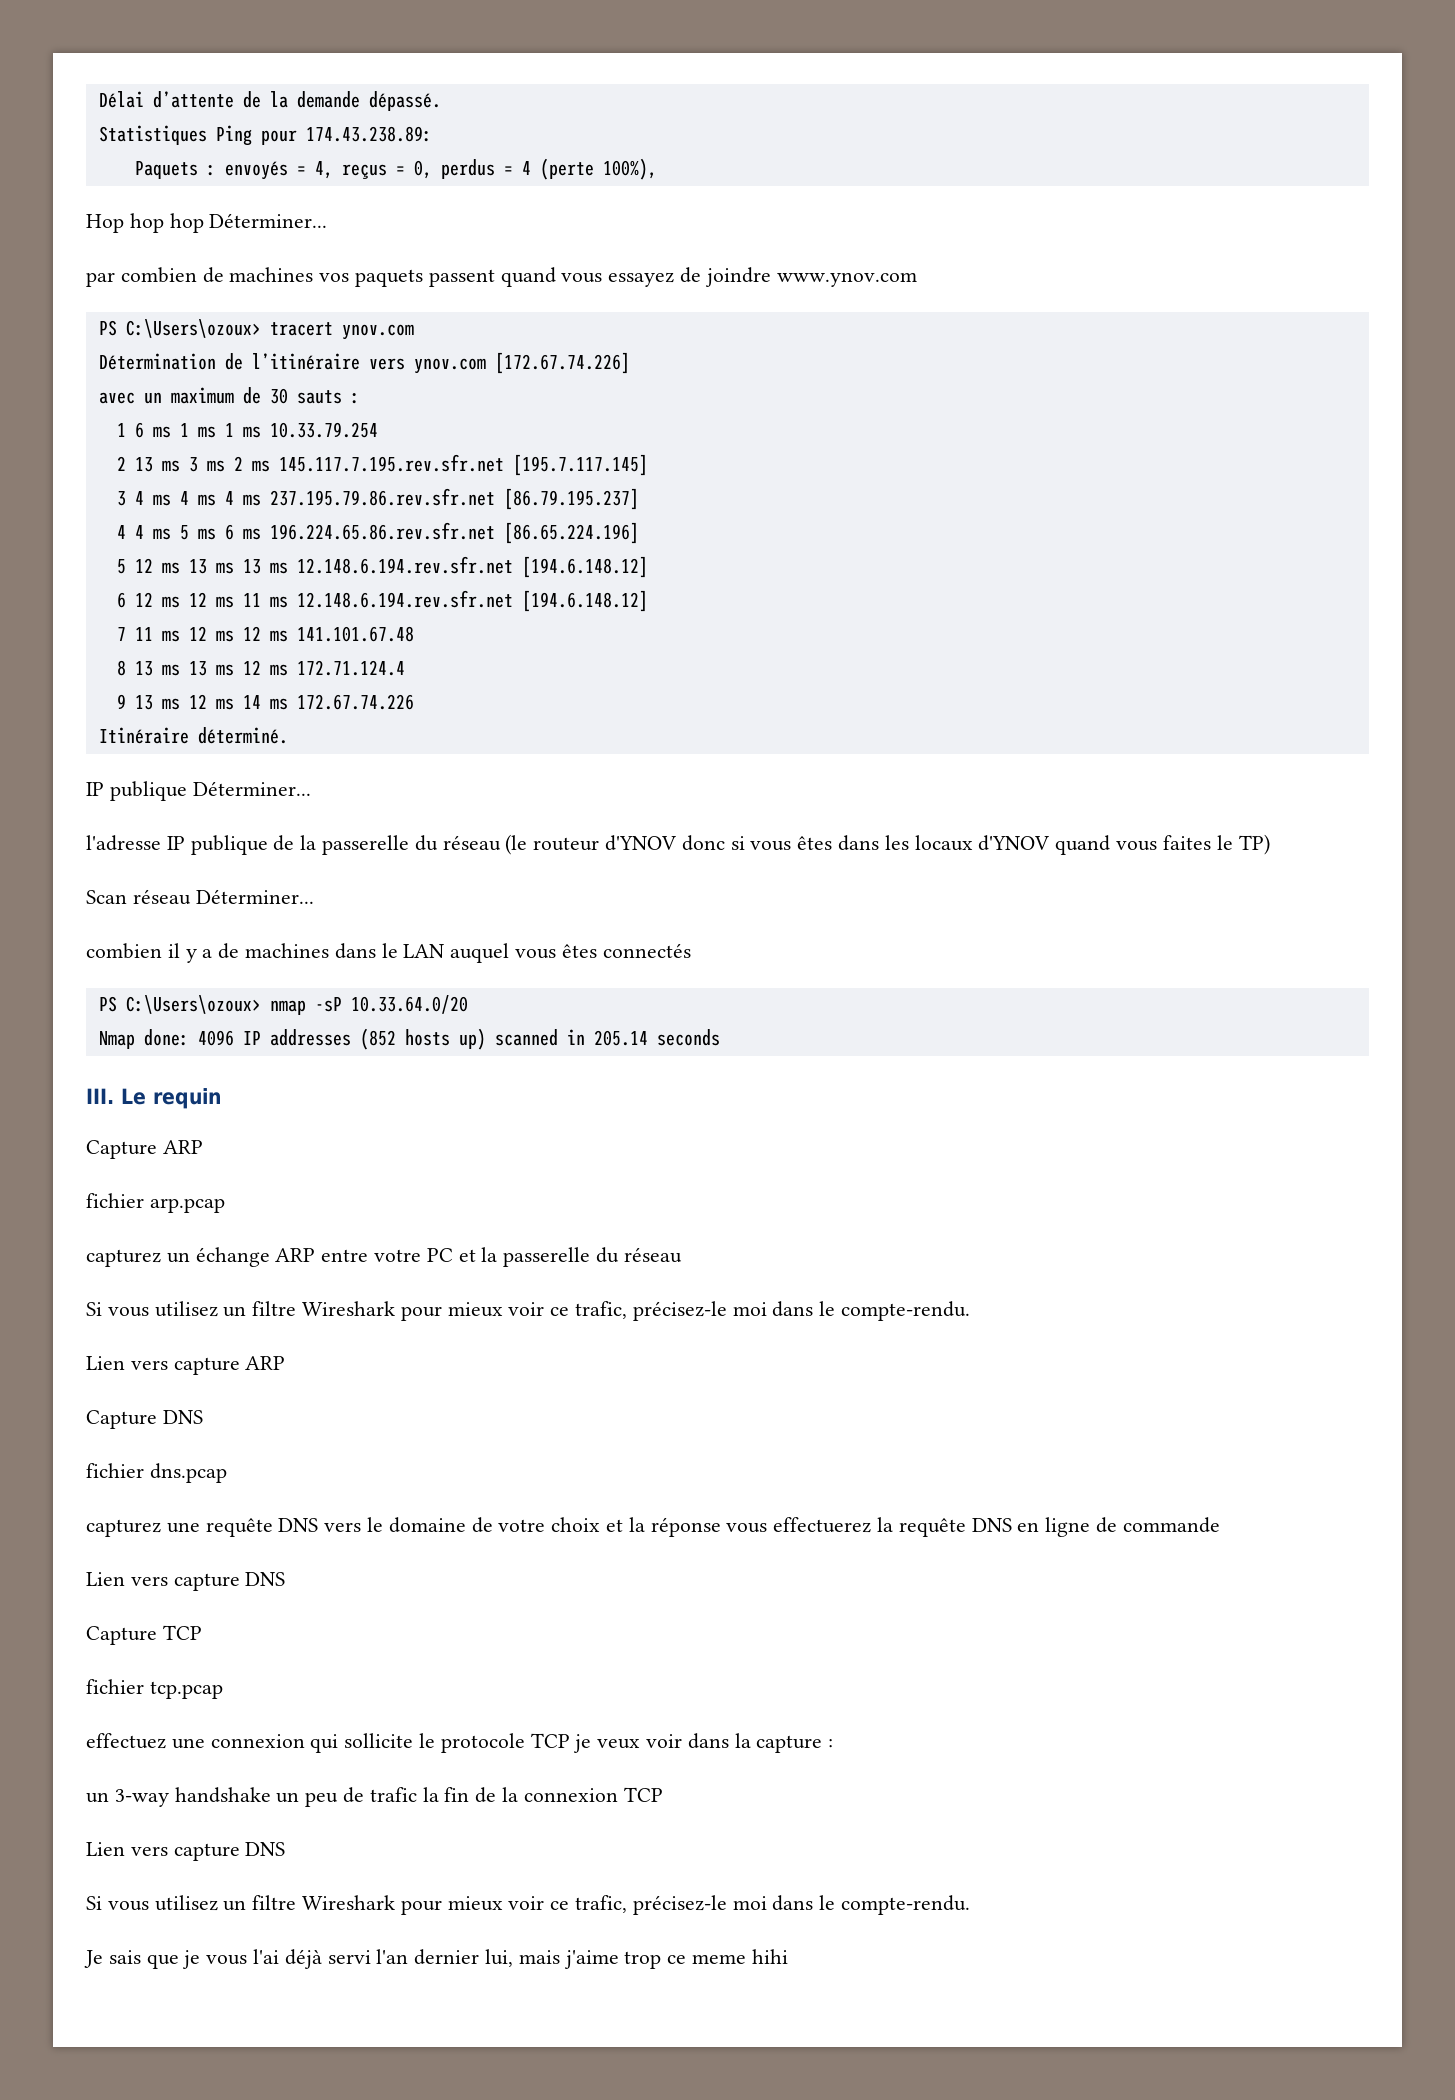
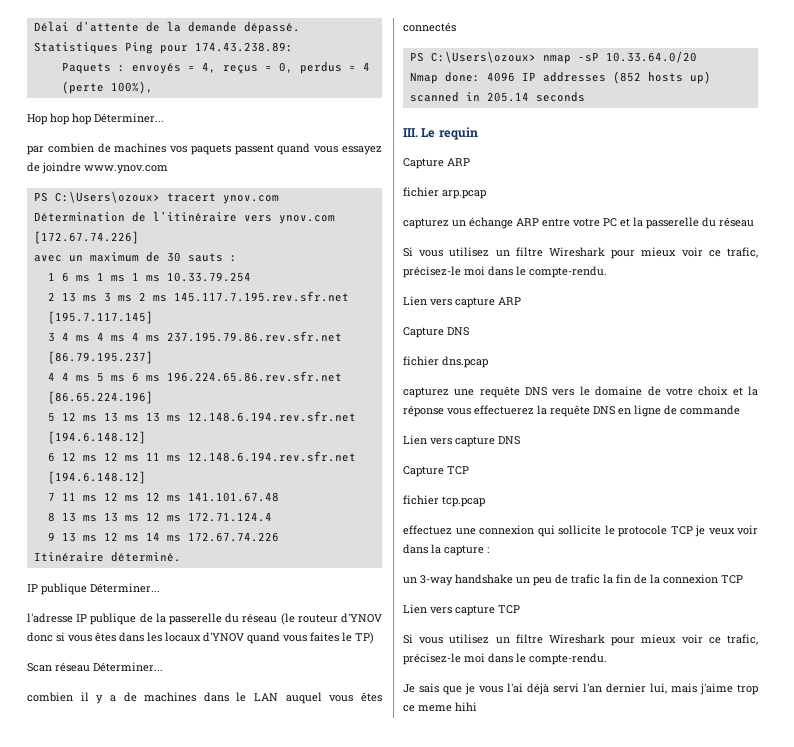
  un 3-way handshake un peu de trafic la fin de la connexion TCP
- Lien vers capture DNS
+ Lien vers capture TCP

